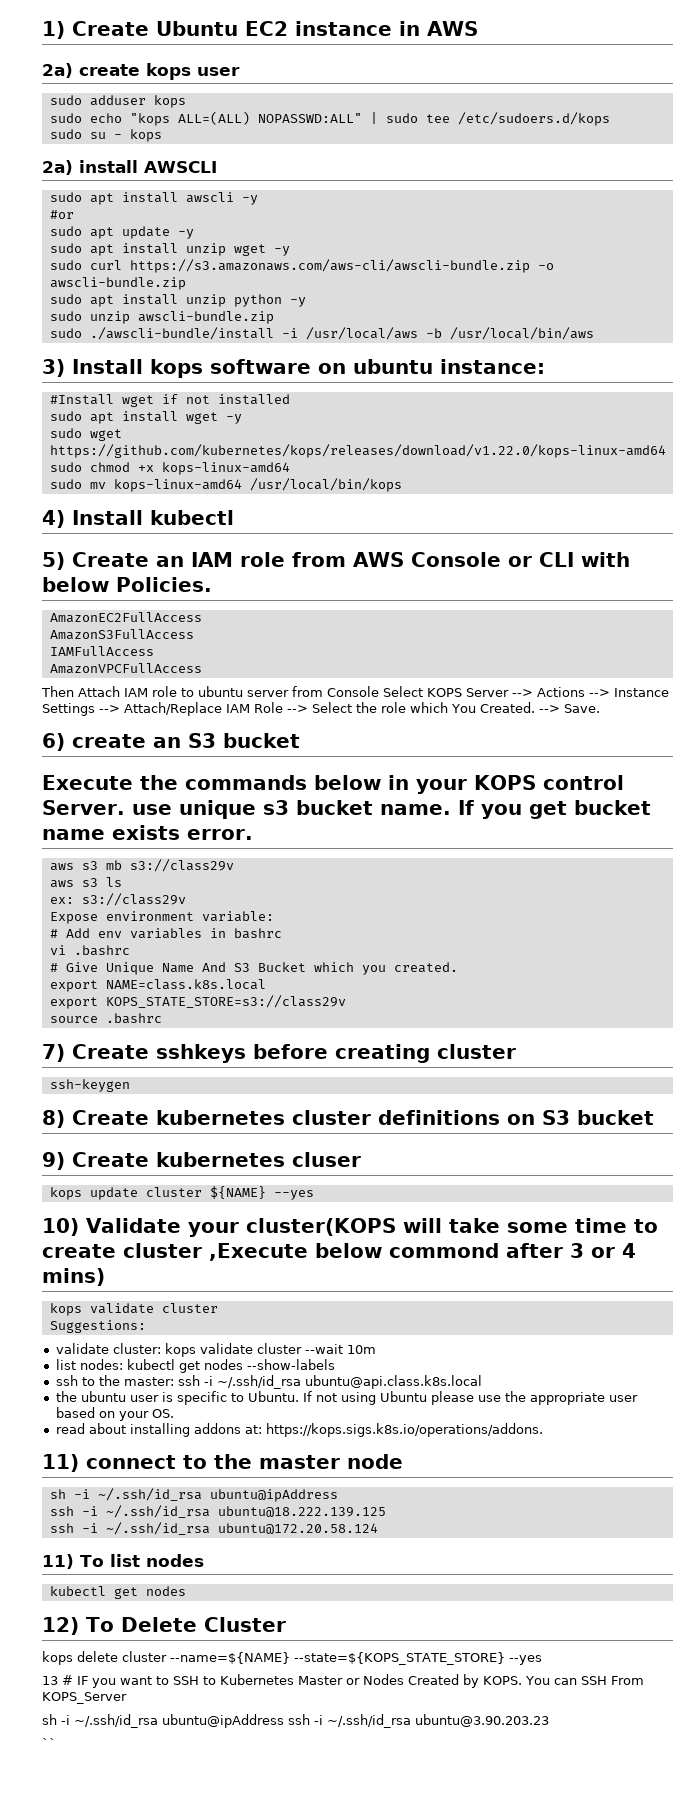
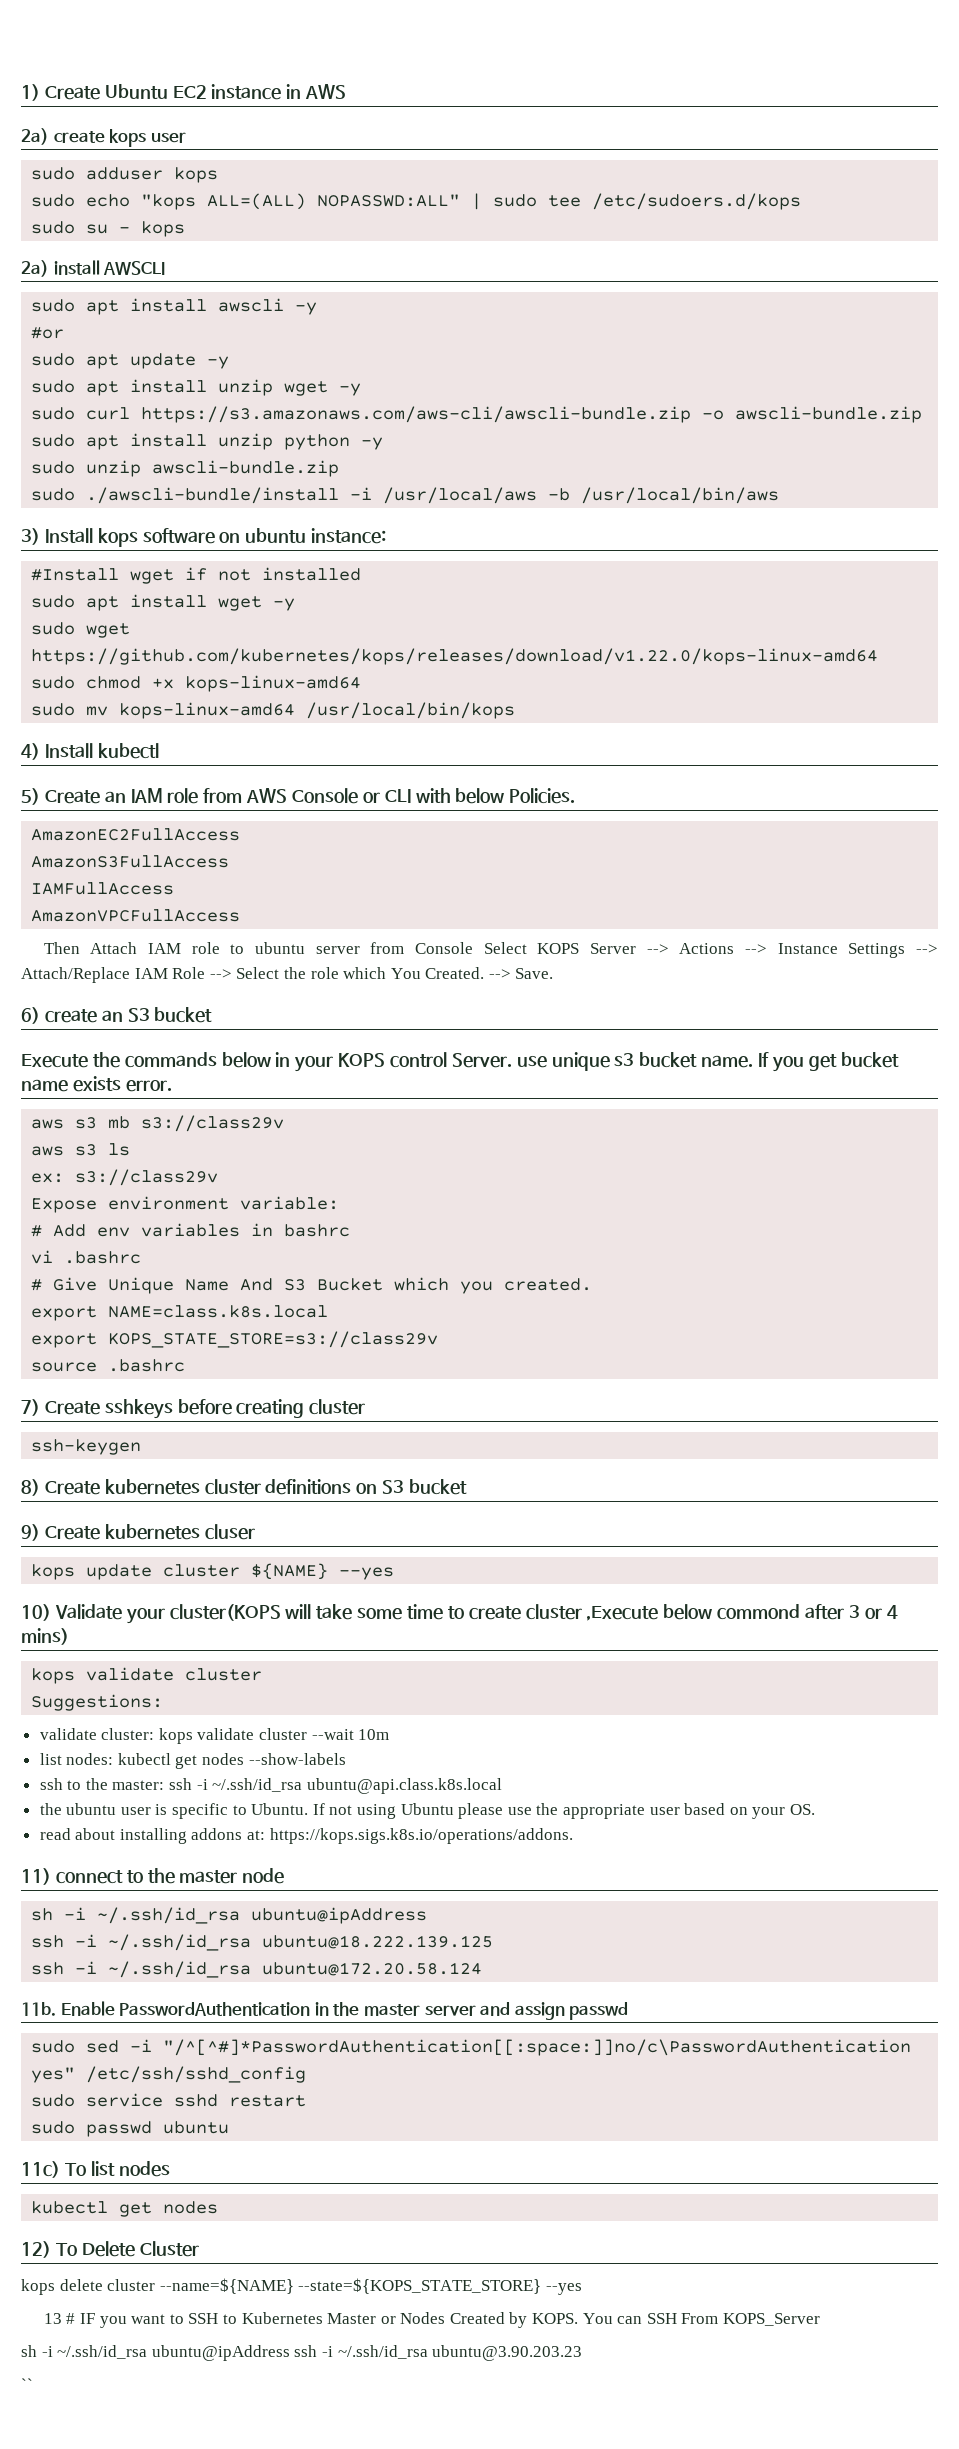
- 11) To list nodes
+ 11b. Enable PasswordAuthentication in the master server and assign passwd
+ sudo sed -i "/^[^#]*PasswordAuthentication[[:space:]]no/c\PasswordAuthentication yes" /etc/ssh/sshd_config
+ sudo service sshd restart
+ sudo passwd ubuntu
+ 11c) To list nodes

